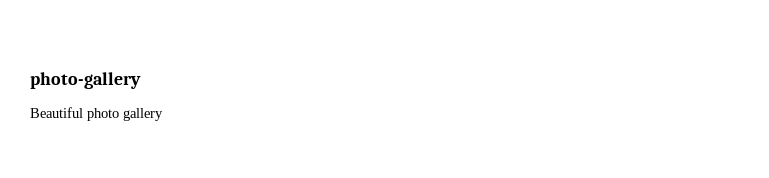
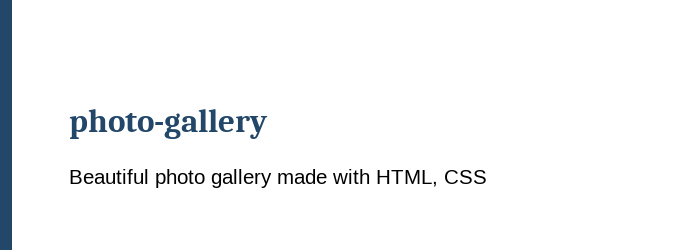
- Beautiful photo gallery
+ Beautiful photo gallery made with HTML, CSS

